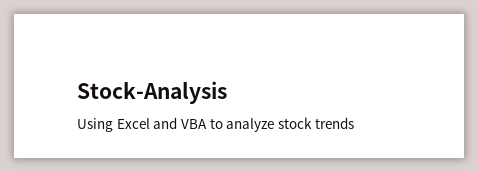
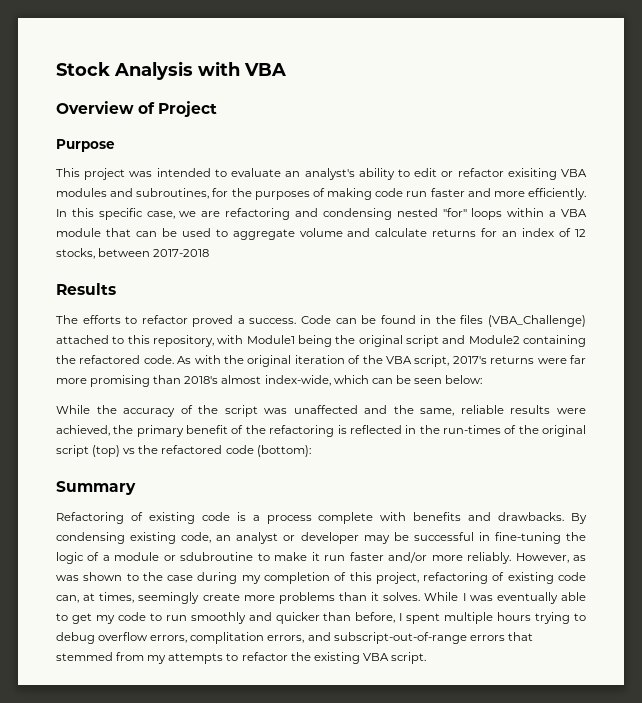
- Stock-Analysis
- Using Excel and VBA to analyze stock trends
+ Stock Analysis with VBA
+ Overview of Project
+ Purpose
+ This project was intended to evaluate an analyst's ability to edit or refactor exisiting VBA modules and subroutines, for the purposes of making code run faster and more efficiently. In this specific case, we are refactoring and condensing nested "for" loops within a VBA module that can be used to aggregate volume and calculate returns for an index of 12 stocks, between 2017-2018
+ Results
+ The efforts to refactor proved a success. Code can be found in the files (VBA_Challenge) attached to this repository, with Module1 being the original script and Module2 containing the refactored code. As with the original iteration of the VBA script, 2017's returns were far more promising than 2018's almost index-wide, which can be seen below:
+ While the accuracy of the script was unaffected and the same, reliable results were achieved, the primary benefit of the refactoring is reflected in the run-times of the original script (top) vs the refactored code (bottom):
+ Summary
+ Refactoring of existing code is a process complete with benefits and drawbacks. By condensing existing code, an analyst or developer may be successful in fine-tuning the logic of a module or sdubroutine to make it run faster and/or more reliably. However, as was shown to the case during my completion of this project, refactoring of existing code can, at times, seemingly create more problems than it solves. While I was eventually able to get my code to run smoothly and quicker than before, I spent multiple hours trying to debug overflow errors, complitation errors, and subscript-out-of-range errors that stemmed from my attempts to refactor the existing VBA script.

